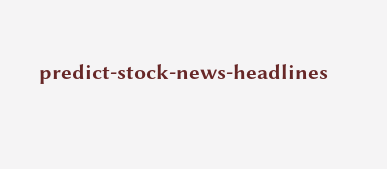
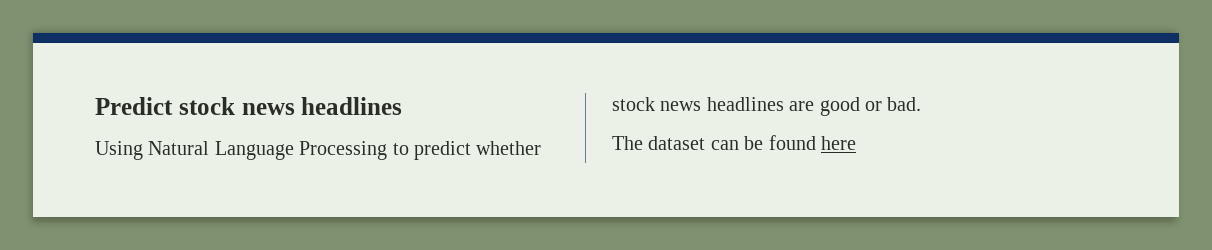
- predict-stock-news-headlines
+ Predict stock news headlines
+ Using Natural Language Processing to predict whether stock news headlines are good or bad.
+ The dataset can be found here

